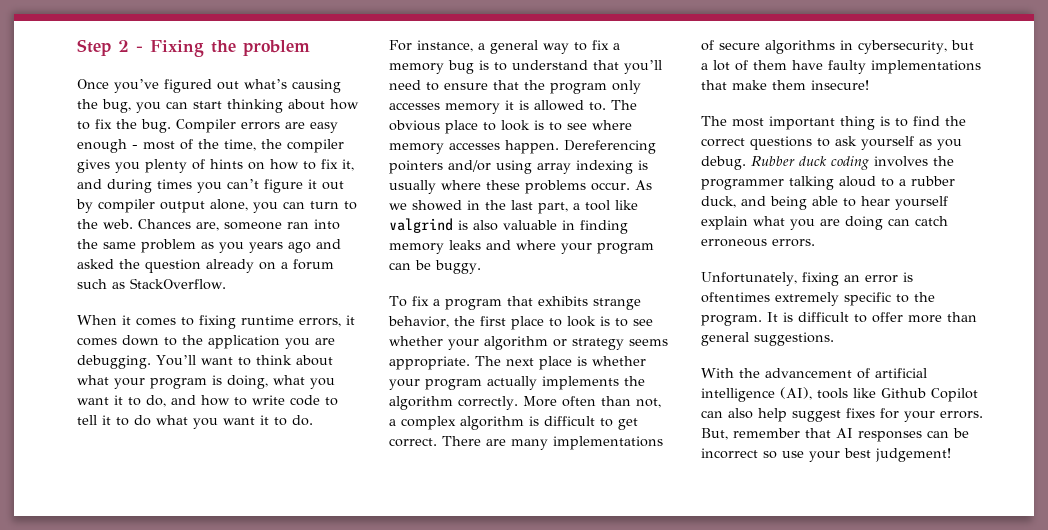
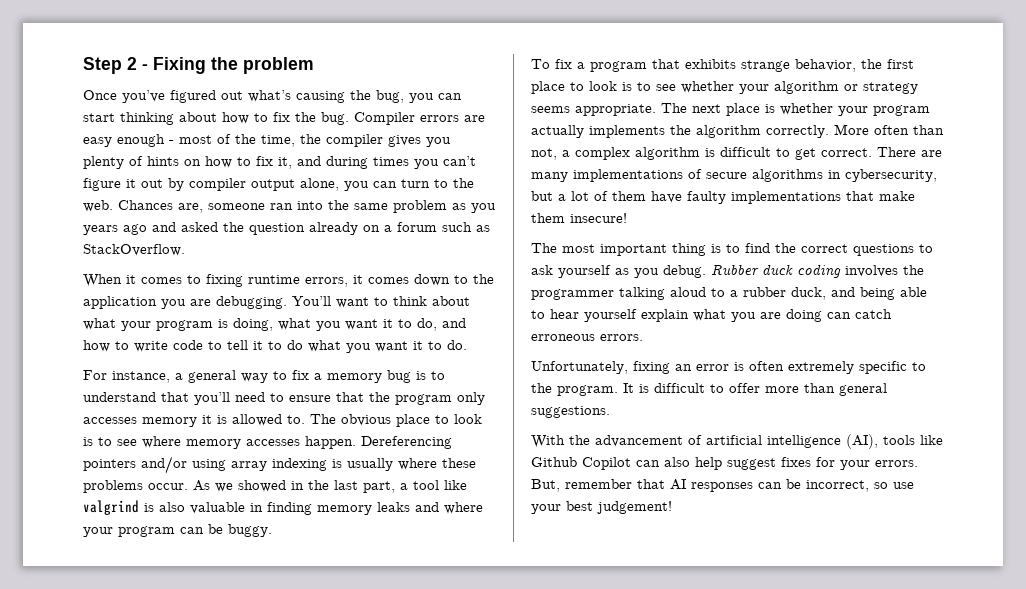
- Unfortunately, fixing an error is oftentimes extremely specific to the program.
+ Unfortunately, fixing an error is often extremely specific to the program.
- But, remember that AI responses can be incorrect so use your best judgement!
+ But, remember that AI responses can be incorrect, so use your best judgement!

